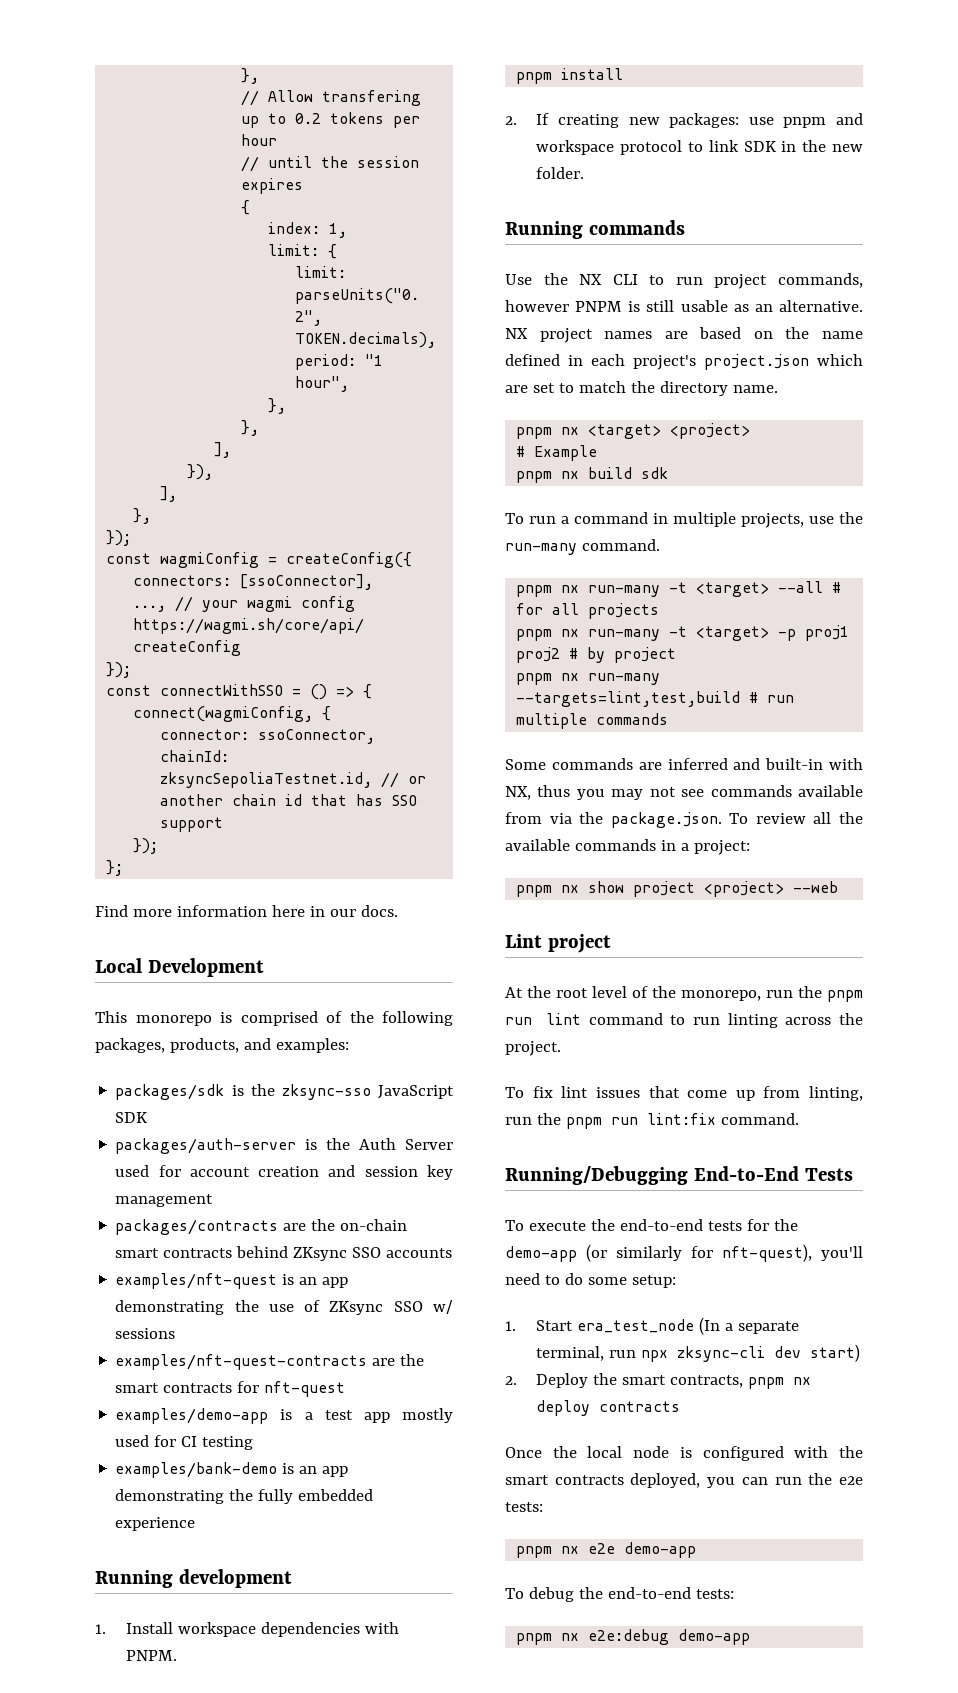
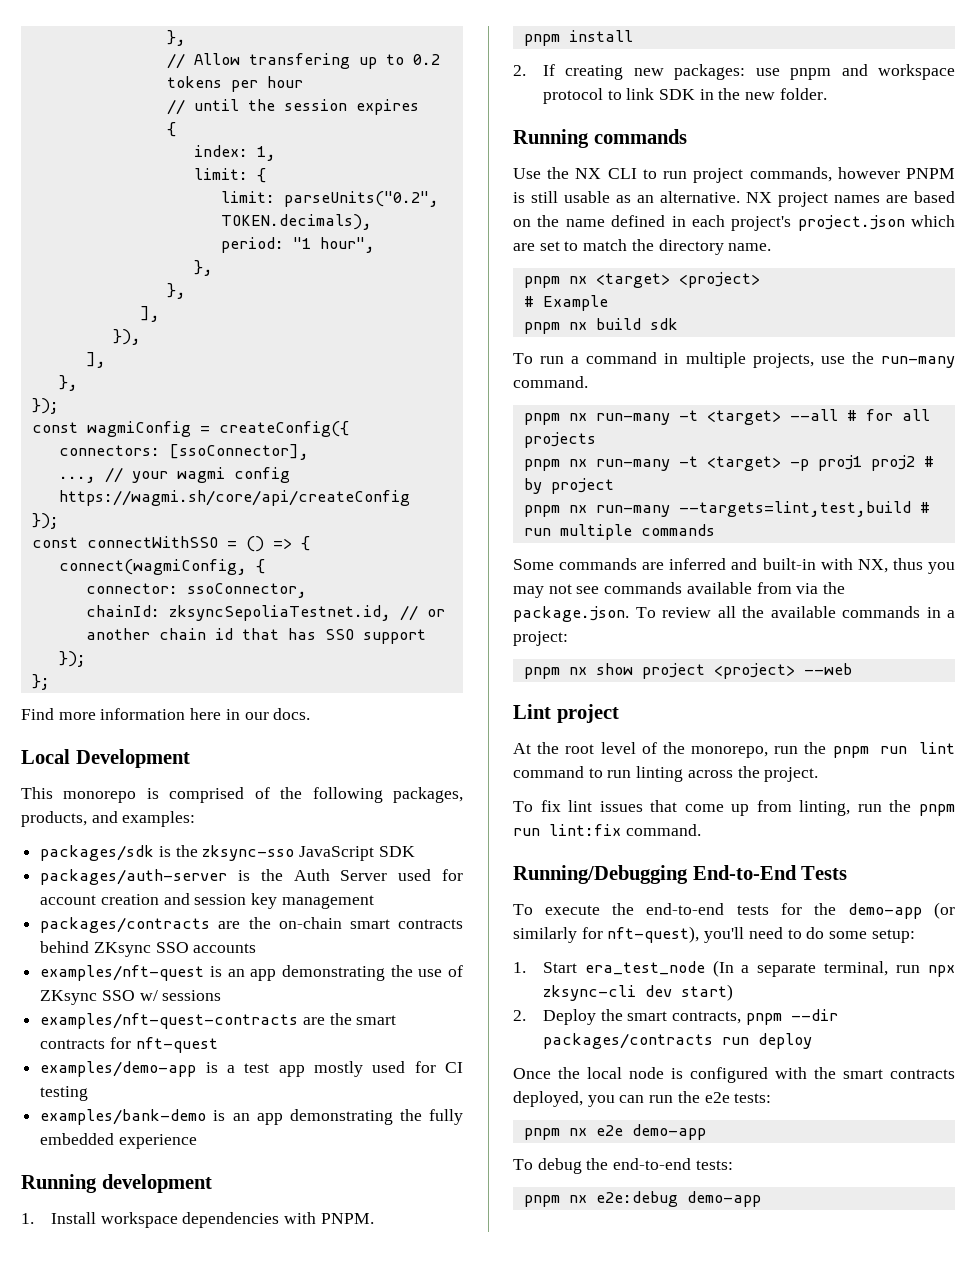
- 2. Deploy the smart contracts, pnpm nx deploy contracts
+ 2. Deploy the smart contracts, pnpm --dir packages/contracts run deploy

